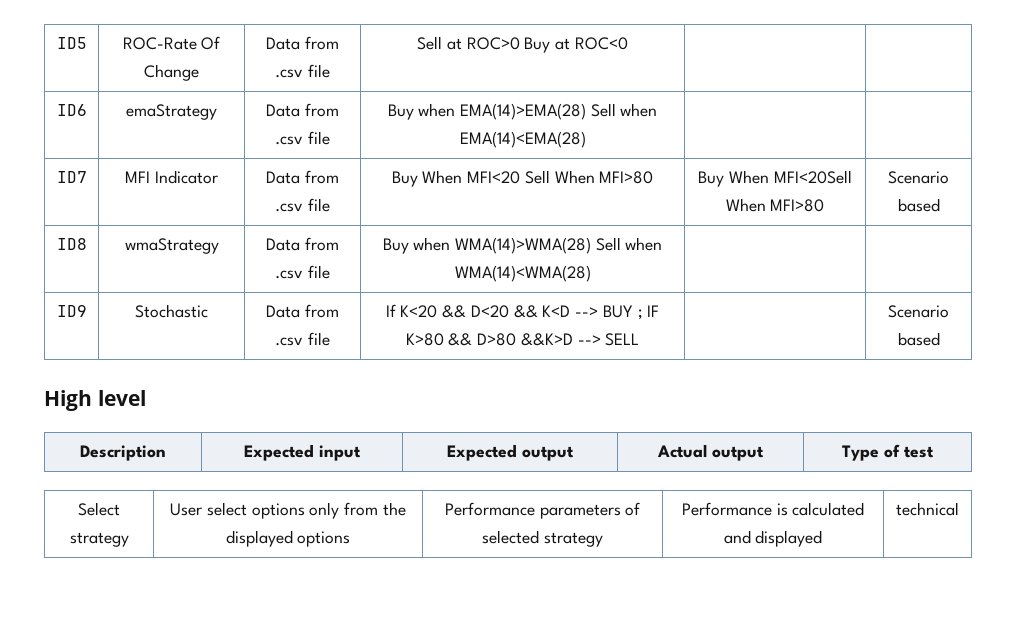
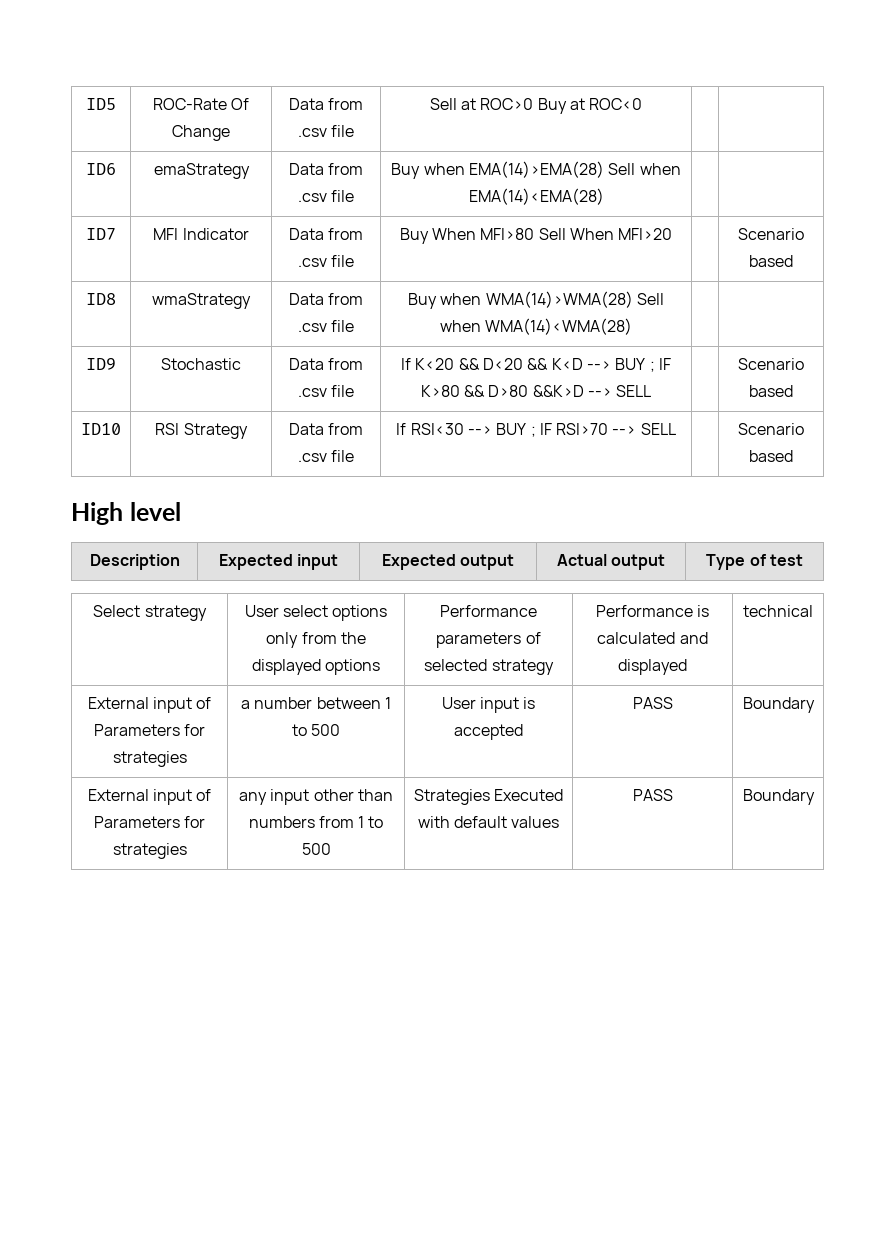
- ID7 | MFI Indicator | Data from .csv file | Buy When MFI<20 Sell When MFI>80 | Buy When MFI<20Sell When MFI>80 | Scenario based
+ ID7 | MFI Indicator | Data from .csv file | Buy When MFI>80 Sell When MFI>20 | | Scenario based
+ ID10 | RSI Strategy | Data from .csv file | If RSI<30 --> BUY ; IF RSI>70 --> SELL | | Scenario based
+ External input of Parameters for strategies | a number between 1 to 500 | User input is accepted | PASS | Boundary
+ External input of Parameters for strategies | any input other than numbers from 1 to 500 | Strategies Executed with default values | PASS | Boundary

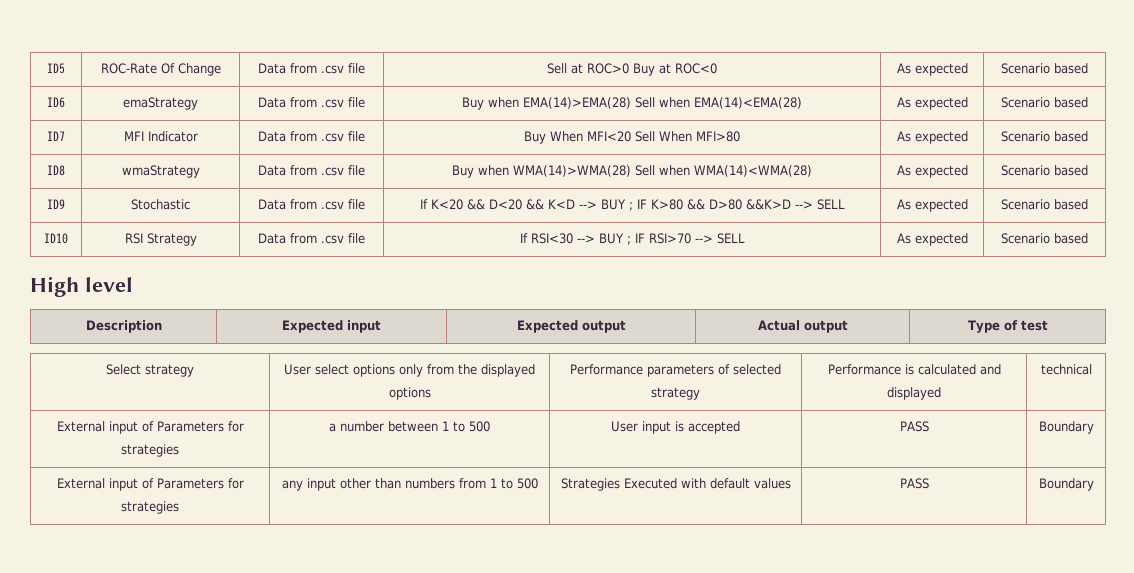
- ID5 | ROC-Rate Of Change | Data from .csv file | Sell at ROC>0 Buy at ROC<0 | |
+ ID5 | ROC-Rate Of Change | Data from .csv file | Sell at ROC>0 Buy at ROC<0 | As expected | Scenario based
- ID6 | emaStrategy | Data from .csv file | Buy when EMA(14)>EMA(28) Sell when EMA(14)<EMA(28) | |
+ ID6 | emaStrategy | Data from .csv file | Buy when EMA(14)>EMA(28) Sell when EMA(14)<EMA(28) | As expected | Scenario based
- ID7 | MFI Indicator | Data from .csv file | Buy When MFI>80 Sell When MFI>20 | | Scenario based
+ ID7 | MFI Indicator | Data from .csv file | Buy When MFI<20 Sell When MFI>80 | As expected | Scenario based
- ID8 | wmaStrategy | Data from .csv file | Buy when WMA(14)>WMA(28) Sell when WMA(14)<WMA(28) | |
+ ID8 | wmaStrategy | Data from .csv file | Buy when WMA(14)>WMA(28) Sell when WMA(14)<WMA(28) | As expected | Scenario based
- ID9 | Stochastic | Data from .csv file | If K<20 && D<20 && K<D --> BUY ; IF K>80 && D>80 &&K>D --> SELL | | Scenario based
+ ID9 | Stochastic | Data from .csv file | If K<20 && D<20 && K<D --> BUY ; IF K>80 && D>80 &&K>D --> SELL | As expected | Scenario based
- ID10 | RSI Strategy | Data from .csv file | If RSI<30 --> BUY ; IF RSI>70 --> SELL | | Scenario based
+ ID10 | RSI Strategy | Data from .csv file | If RSI<30 --> BUY ; IF RSI>70 --> SELL | As expected | Scenario based

